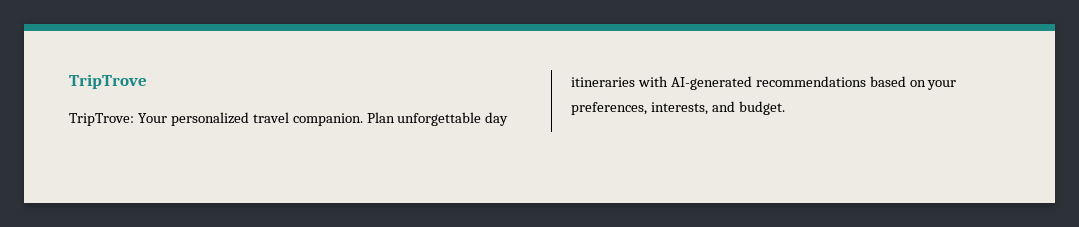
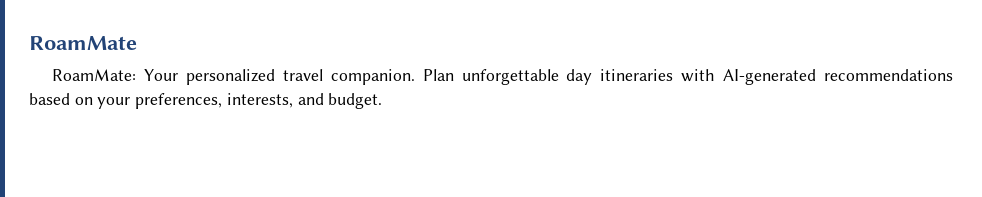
- TripTrove
- TripTrove: Your personalized travel companion.
+ RoamMate
+ RoamMate: Your personalized travel companion.

